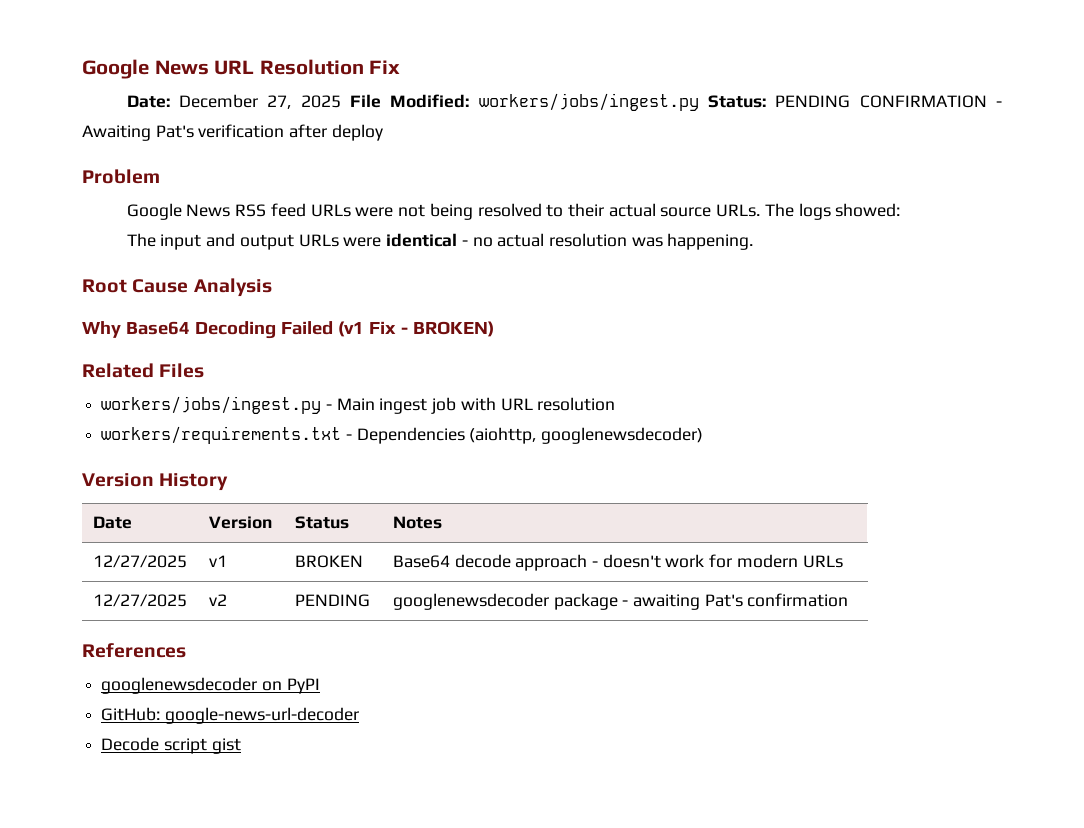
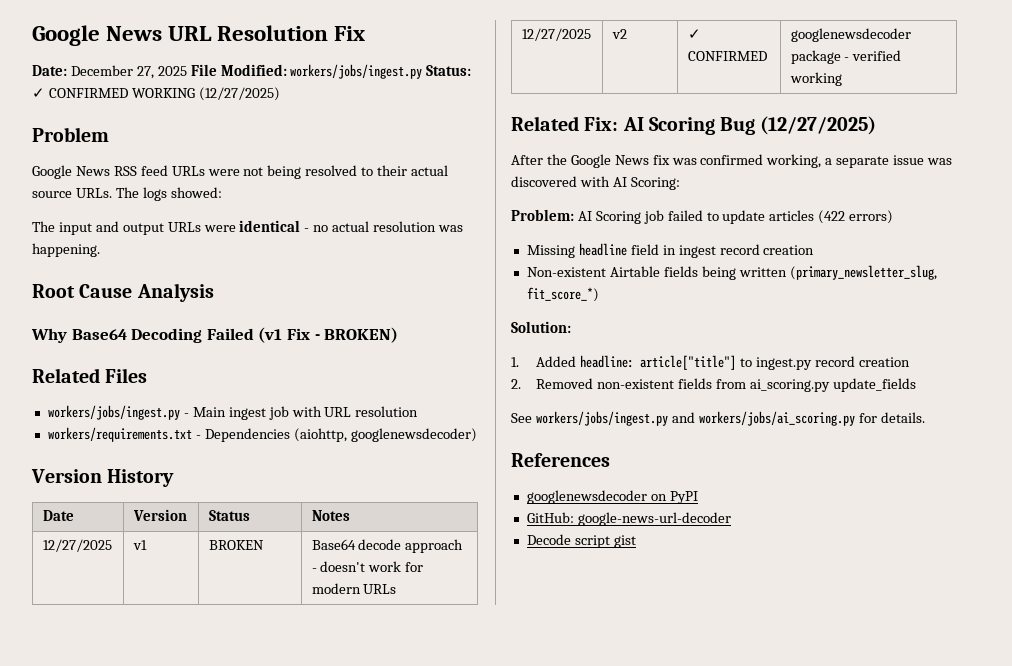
- Date: December 27, 2025 File Modified: workers/jobs/ingest.py Status: PENDING CONFIRMATION - Awaiting Pat's verification after deploy
+ Date: December 27, 2025 File Modified: workers/jobs/ingest.py Status: ✓ CONFIRMED WORKING (12/27/2025)
- 12/27/2025 | v2 | PENDING | googlenewsdecoder package - awaiting Pat's confirmation
+ 12/27/2025 | v2 | ✓ CONFIRMED | googlenewsdecoder package - verified working
+ Related Fix: AI Scoring Bug (12/27/2025)
+ After the Google News fix was confirmed working, a separate issue was discovered with AI Scoring:
+ Problem: AI Scoring job failed to update articles (422 errors)
+ Missing headline field in ingest record creation
+ Non-existent Airtable fields being written (primary_newsletter_slug, fit_score_*)
+ Solution:
+ 1. Added headline: article["title"] to ingest.py record creation
+ 2. Removed non-existent fields from ai_scoring.py update_fields
+ See workers/jobs/ingest.py and workers/jobs/ai_scoring.py for details.

